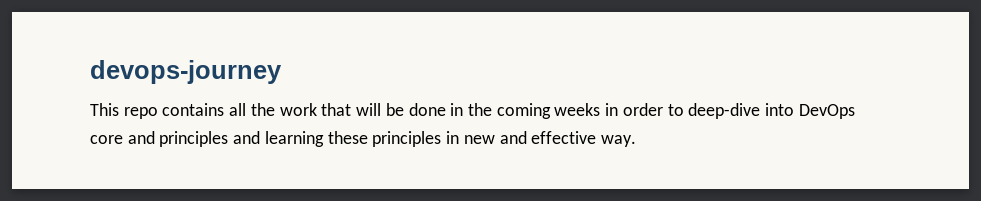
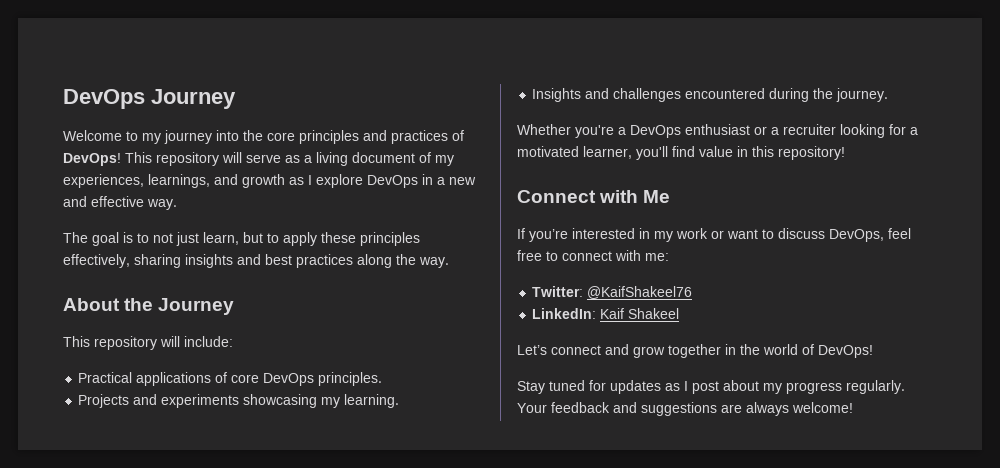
- devops-journey
- This repo contains all the work that will be done in the coming weeks in order to deep-dive into DevOps core and principles and learning these principles in new and effective way.
+ DevOps Journey
+ Welcome to my journey into the core principles and practices of DevOps! This repository will serve as a living document of my experiences, learnings, and growth as I explore DevOps in a new and effective way.
+ The goal is to not just learn, but to apply these principles effectively, sharing insights and best practices along the way.
+ About the Journey
+ This repository will include:
+ Practical applications of core DevOps principles.
+ Projects and experiments showcasing my learning.
+ Insights and challenges encountered during the journey.
+ Whether you're a DevOps enthusiast or a recruiter looking for a motivated learner, you'll find value in this repository!
+ Connect with Me
+ If you’re interested in my work or want to discuss DevOps, feel free to connect with me:
+ Twitter: @KaifShakeel76
+ LinkedIn: Kaif Shakeel
+ Let’s connect and grow together in the world of DevOps!
+ Stay tuned for updates as I post about my progress regularly. Your feedback and suggestions are always welcome!

